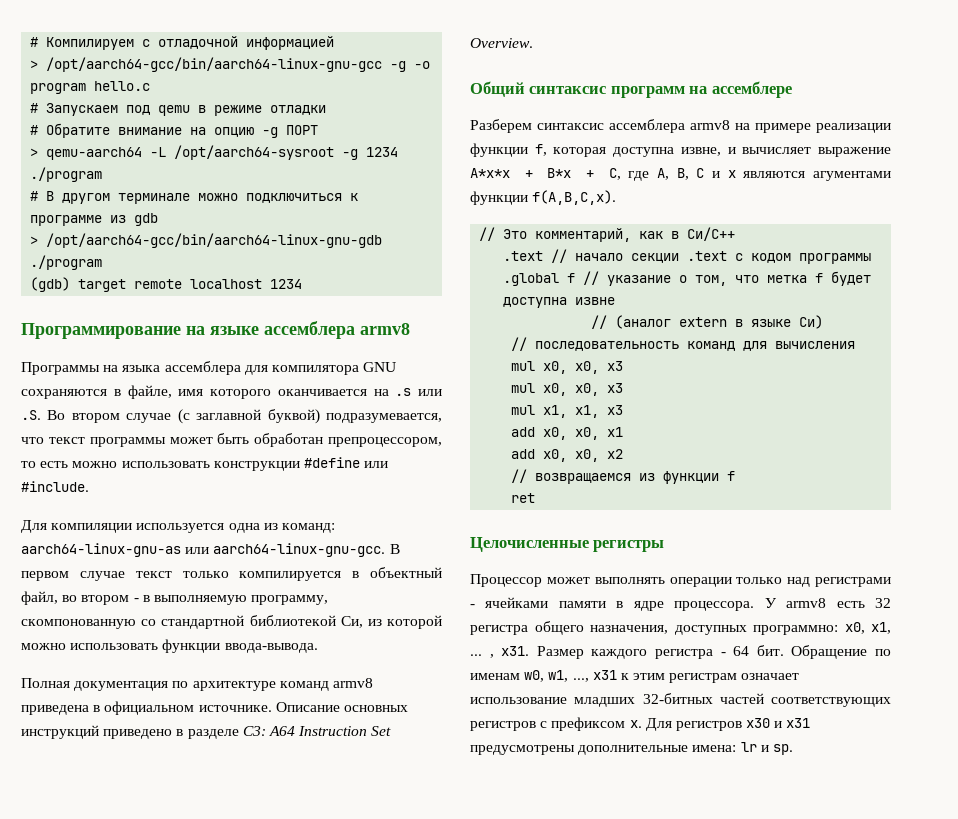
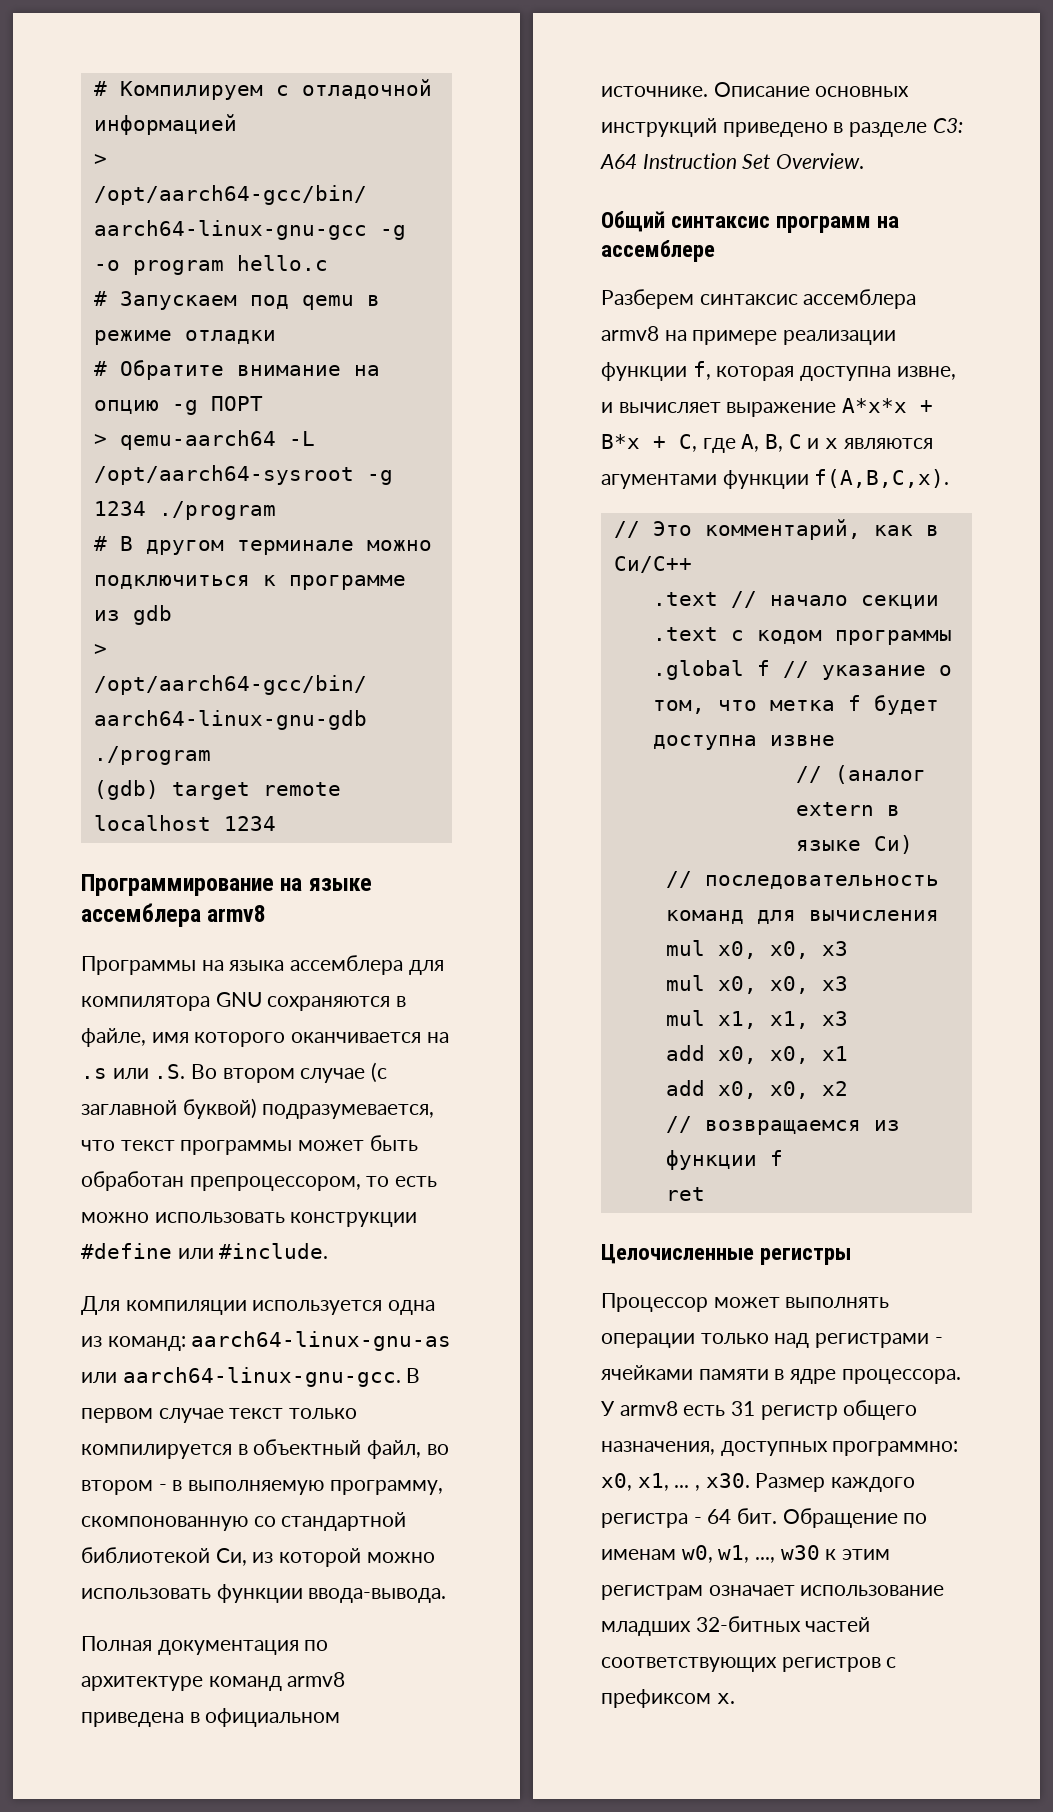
- У armv8 есть 32 регистра общего назначения, доступных программно: x0, x1, ... , x31.
+ У armv8 есть 31 регистр общего назначения, доступных программно: x0, x1, ... , x30.
- Обращение по именам w0, w1, ..., x31 к этим регистрам означает использование младших 32-битных частей соответствующих регистров с префиксом x. Для регистров x30 и x31 предусмотрены дополнительные имена: lr и sp.
+ Обращение по именам w0, w1, ..., w30 к этим регистрам означает использование младших 32-битных частей соответствующих регистров с префиксом x.

